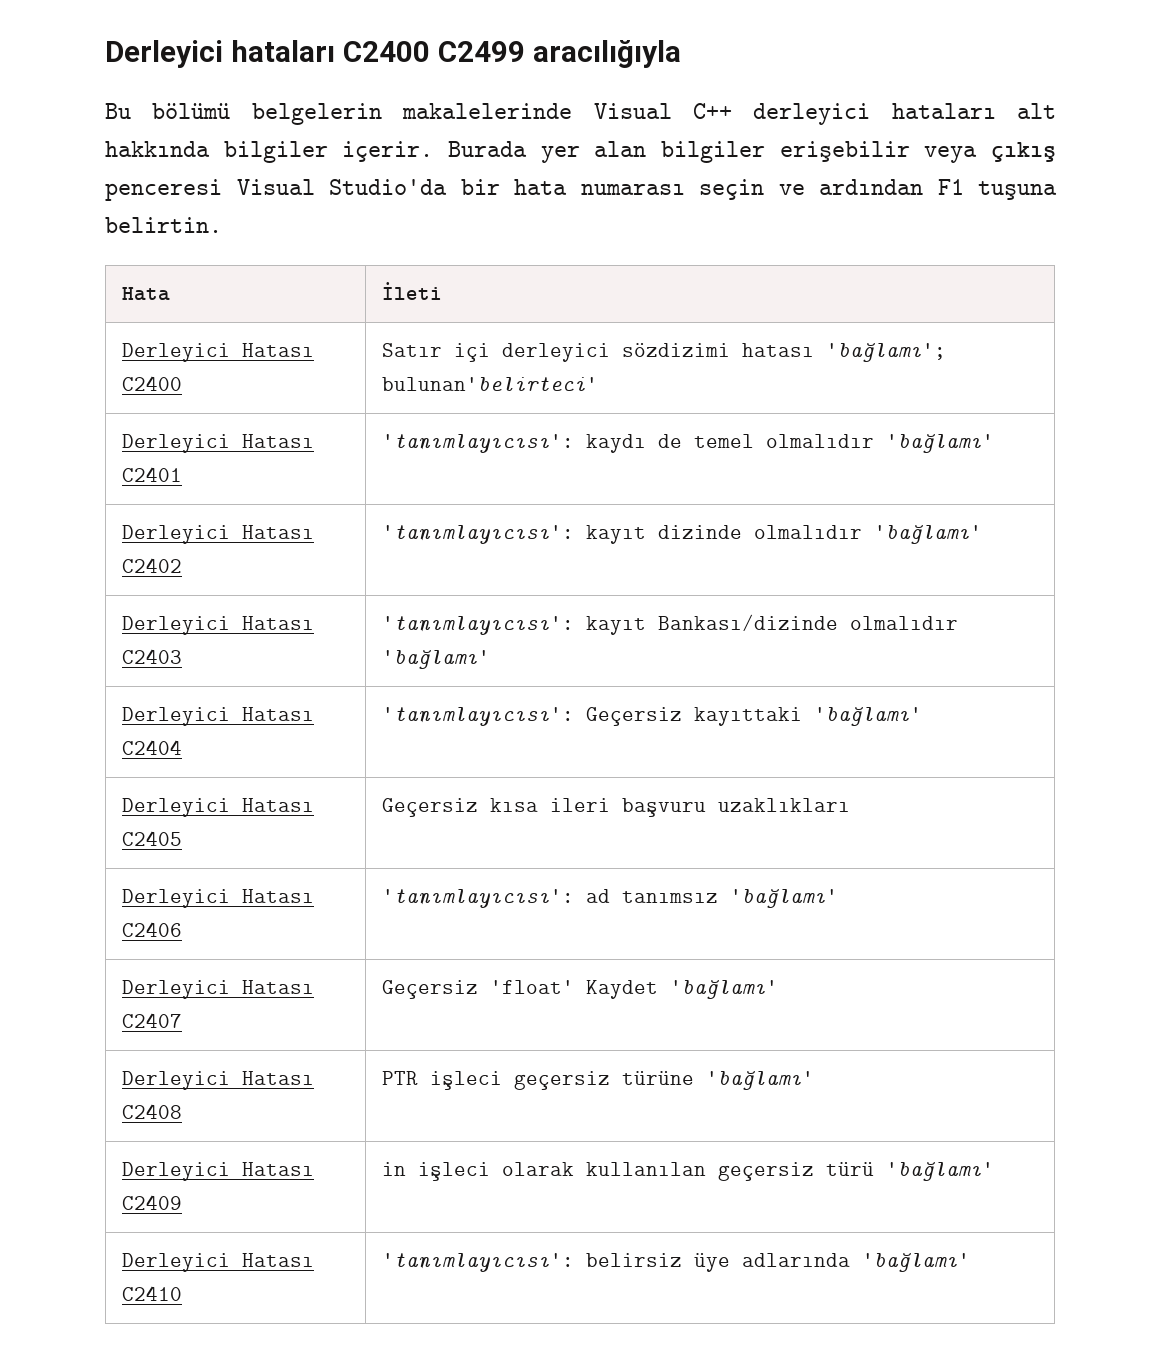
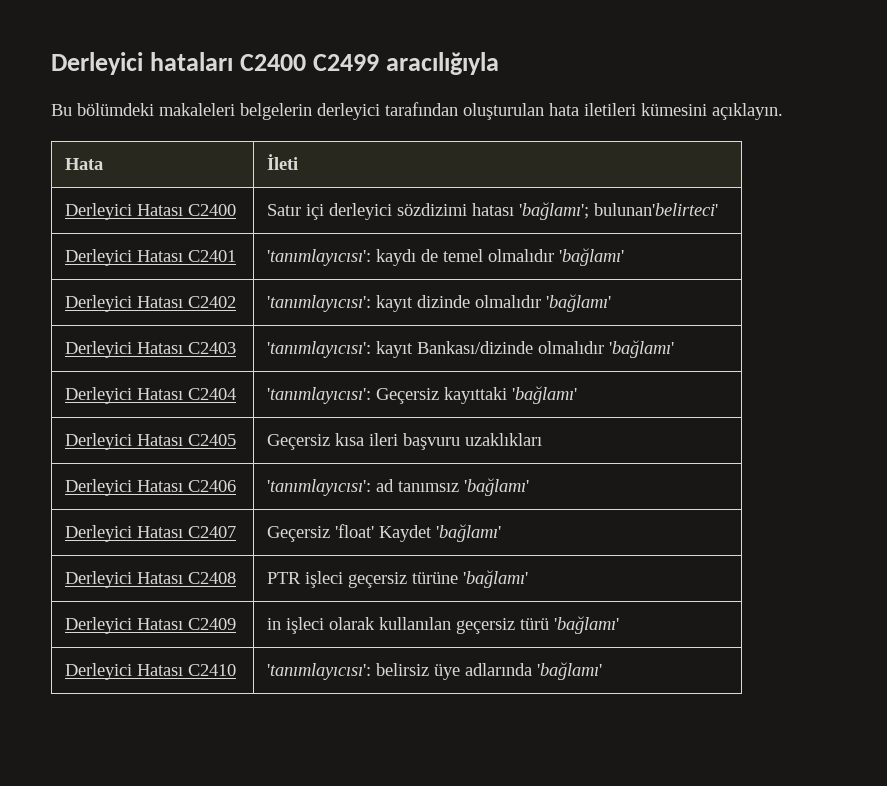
- Bu bölümü belgelerin makalelerinde Visual C++ derleyici hataları alt hakkında bilgiler içerir. Burada yer alan bilgiler erişebilir veya çıkış penceresi Visual Studio'da bir hata numarası seçin ve ardından F1 tuşuna belirtin.
+ Bu bölümdeki makaleleri belgelerin derleyici tarafından oluşturulan hata iletileri kümesini açıklayın.

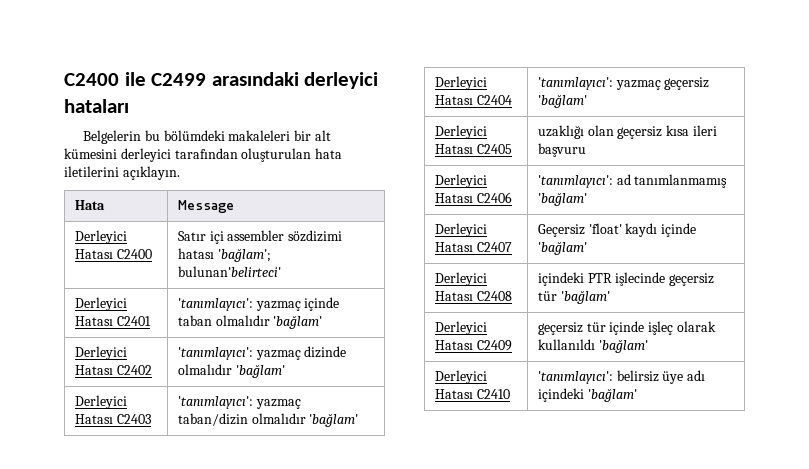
- Derleyici hataları C2400 C2499 aracılığıyla
- Bu bölümdeki makaleleri belgelerin derleyici tarafından oluşturulan hata iletileri kümesini açıklayın.
+ C2400 ile C2499 arasındaki derleyici hataları
+ Belgelerin bu bölümdeki makaleleri bir alt kümesini derleyici tarafından oluşturulan hata iletilerini açıklayın.
- Hata | İleti
+ Hata | Message
- Derleyici Hatası C2400 | Satır içi derleyici sözdizimi hatası 'bağlamı'; bulunan'belirteci'
+ Derleyici Hatası C2400 | Satır içi assembler sözdizimi hatası 'bağlam'; bulunan'belirteci'
- Derleyici Hatası C2401 | 'tanımlayıcısı': kaydı de temel olmalıdır 'bağlamı'
+ Derleyici Hatası C2401 | 'tanımlayıcı': yazmaç içinde taban olmalıdır 'bağlam'
- Derleyici Hatası C2402 | 'tanımlayıcısı': kayıt dizinde olmalıdır 'bağlamı'
+ Derleyici Hatası C2402 | 'tanımlayıcı': yazmaç dizinde olmalıdır 'bağlam'
- Derleyici Hatası C2403 | 'tanımlayıcısı': kayıt Bankası/dizinde olmalıdır 'bağlamı'
+ Derleyici Hatası C2403 | 'tanımlayıcı': yazmaç taban/dizin olmalıdır 'bağlam'
- Derleyici Hatası C2404 | 'tanımlayıcısı': Geçersiz kayıttaki 'bağlamı'
+ Derleyici Hatası C2404 | 'tanımlayıcı': yazmaç geçersiz 'bağlam'
- Derleyici Hatası C2405 | Geçersiz kısa ileri başvuru uzaklıkları
+ Derleyici Hatası C2405 | uzaklığı olan geçersiz kısa ileri başvuru
- Derleyici Hatası C2406 | 'tanımlayıcısı': ad tanımsız 'bağlamı'
+ Derleyici Hatası C2406 | 'tanımlayıcı': ad tanımlanmamış 'bağlam'
- Derleyici Hatası C2407 | Geçersiz 'float' Kaydet 'bağlamı'
+ Derleyici Hatası C2407 | Geçersiz 'float' kaydı içinde 'bağlam'
- Derleyici Hatası C2408 | PTR işleci geçersiz türüne 'bağlamı'
- Derleyici Hatası C2409 | in işleci olarak kullanılan geçersiz türü 'bağlamı'
+ Derleyici Hatası C2408 | içindeki PTR işlecinde geçersiz tür 'bağlam'
+ Derleyici Hatası C2409 | geçersiz tür içinde işleç olarak kullanıldı 'bağlam'
- Derleyici Hatası C2410 | 'tanımlayıcısı': belirsiz üye adlarında 'bağlamı'
+ Derleyici Hatası C2410 | 'tanımlayıcı': belirsiz üye adı içindeki 'bağlam'

